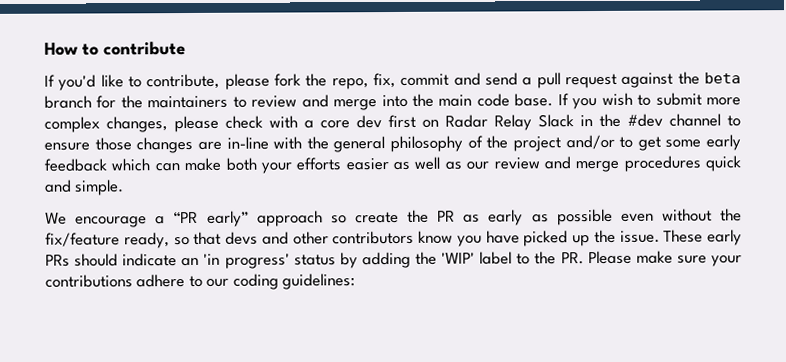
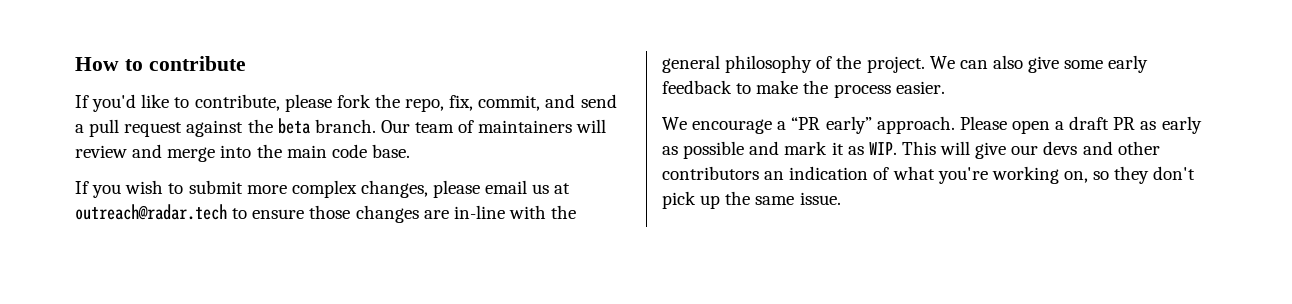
- If you'd like to contribute, please fork the repo, fix, commit and send a pull request against the beta branch for the maintainers to review and merge into the main code base. If you wish to submit more complex changes, please check with a core dev first on Radar Relay Slack in the #dev channel to ensure those changes are in-line with the general philosophy of the project and/or to get some early feedback which can make both your efforts easier as well as our review and merge procedures quick and simple.
+ If you'd like to contribute, please fork the repo, fix, commit, and send a pull request against the beta branch. Our team of maintainers will review and merge into the main code base.
+ If you wish to submit more complex changes, please email us at outreach@radar.tech to ensure those changes are in-line with the general philosophy of the project. We can also give some early feedback to make the process easier.
- We encourage a “PR early” approach so create the PR as early as possible even without the fix/feature ready, so that devs and other contributors know you have picked up the issue. These early PRs should indicate an 'in progress' status by adding the 'WIP' label to the PR. Please make sure your contributions adhere to our coding guidelines:
+ We encourage a “PR early” approach. Please open a draft PR as early as possible and mark it as WIP. This will give our devs and other contributors an indication of what you're working on, so they don't pick up the same issue.

